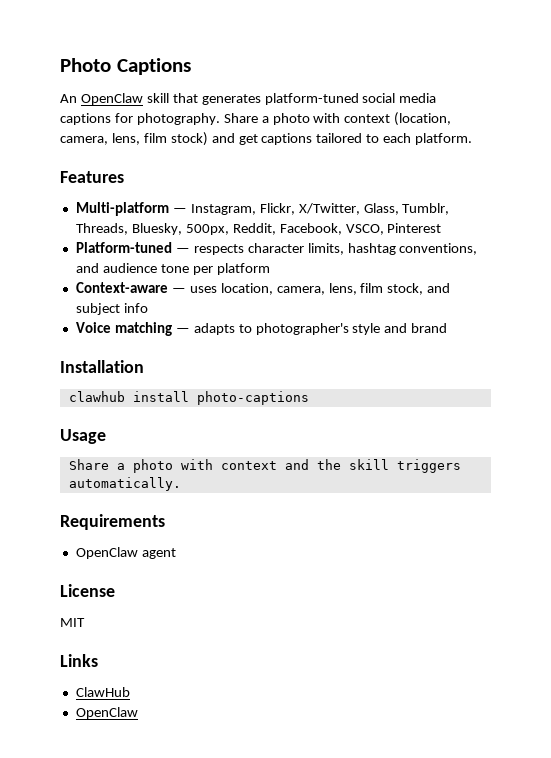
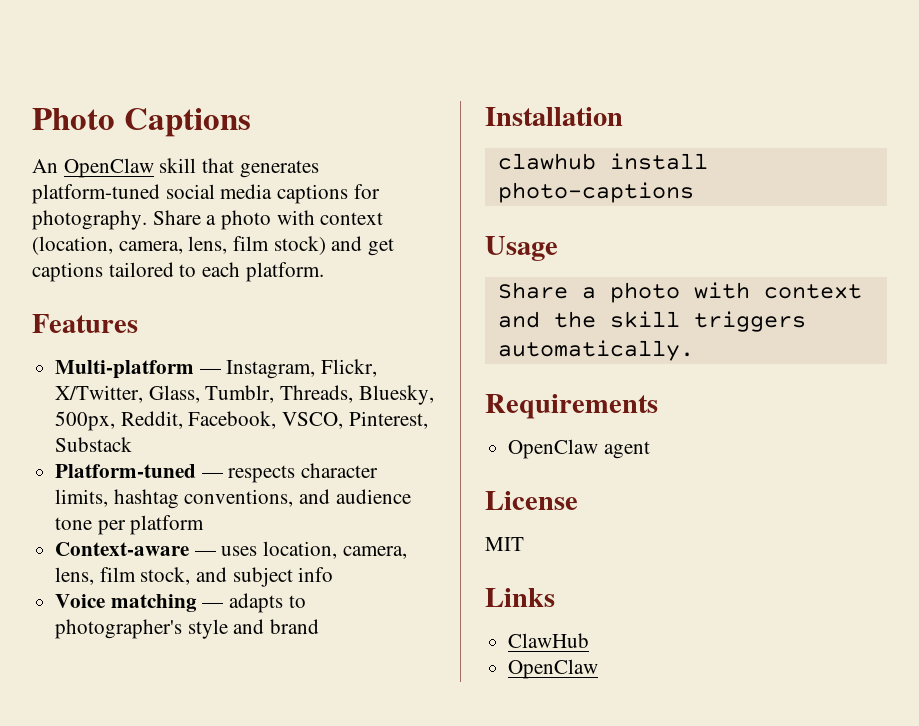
- Multi-platform — Instagram, Flickr, X/Twitter, Glass, Tumblr, Threads, Bluesky, 500px, Reddit, Facebook, VSCO, Pinterest
+ Multi-platform — Instagram, Flickr, X/Twitter, Glass, Tumblr, Threads, Bluesky, 500px, Reddit, Facebook, VSCO, Pinterest, Substack

